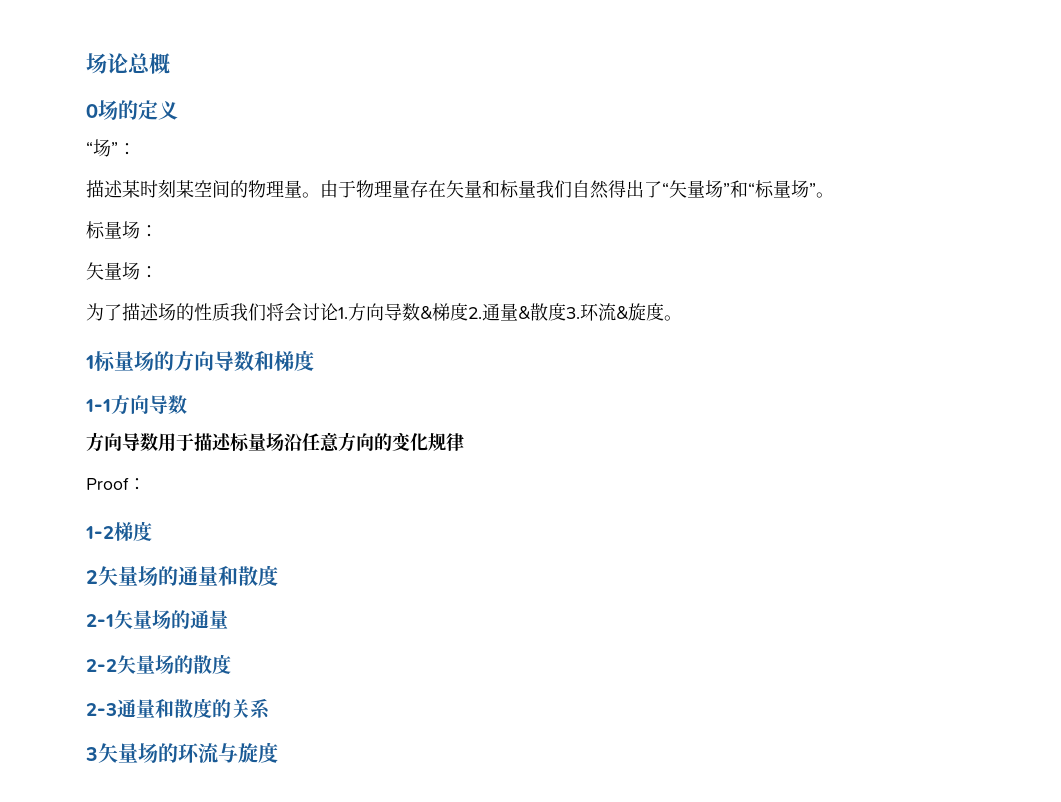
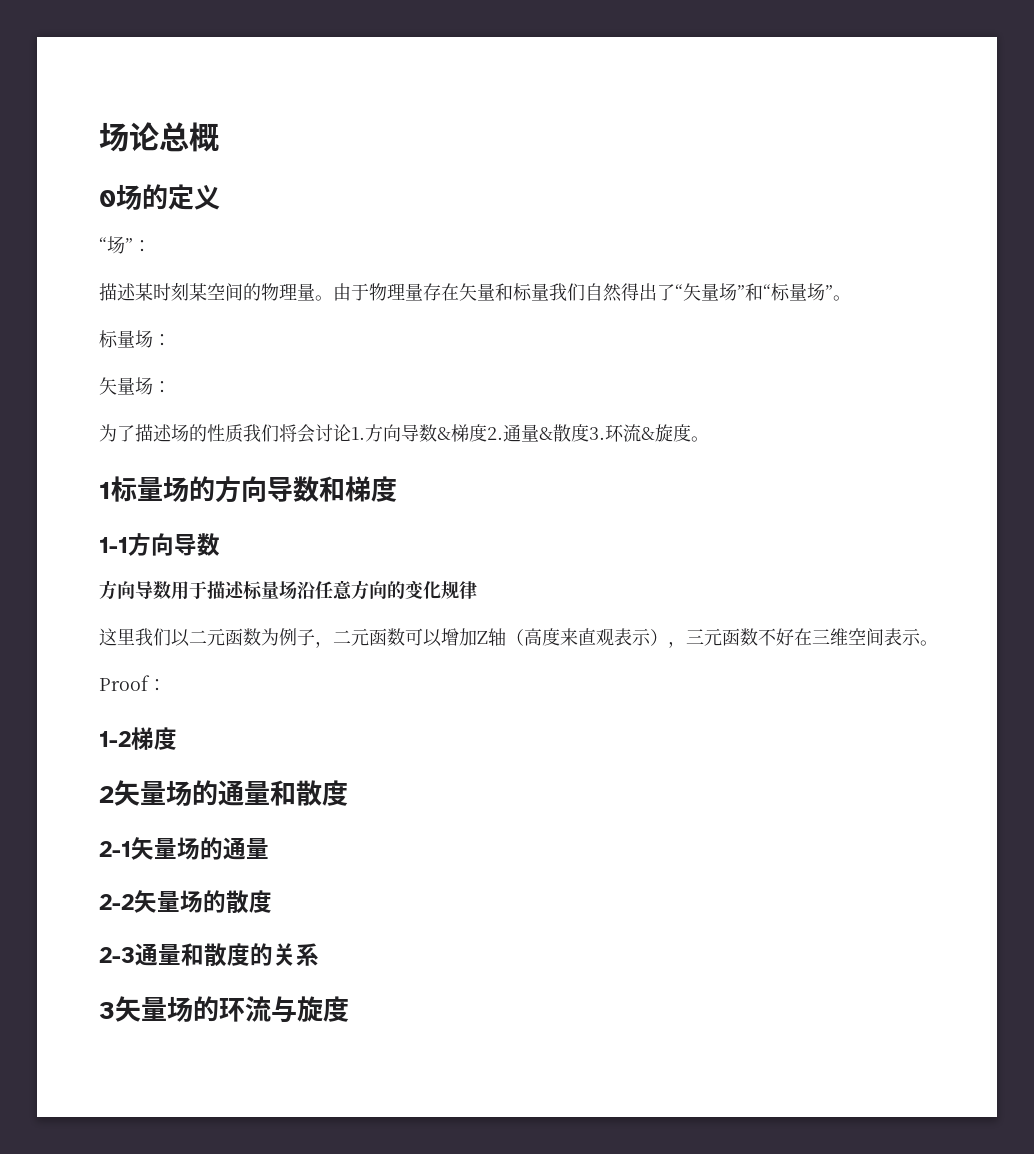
+ 这里我们以二元函数为例子，二元函数可以增加Z轴（高度来直观表示），三元函数不好在三维空间表示。

